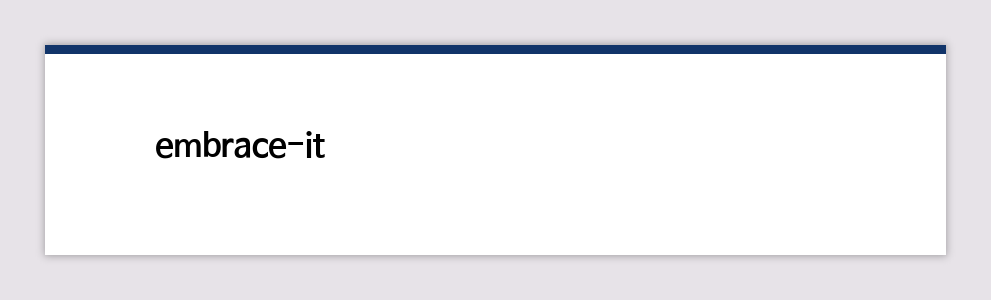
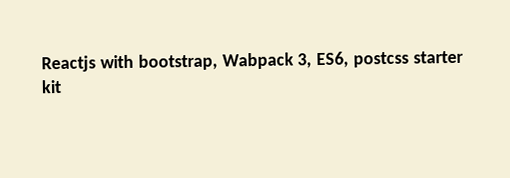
- embrace-it
+ Reactjs with bootstrap, Wabpack 3, ES6, postcss starter kit

